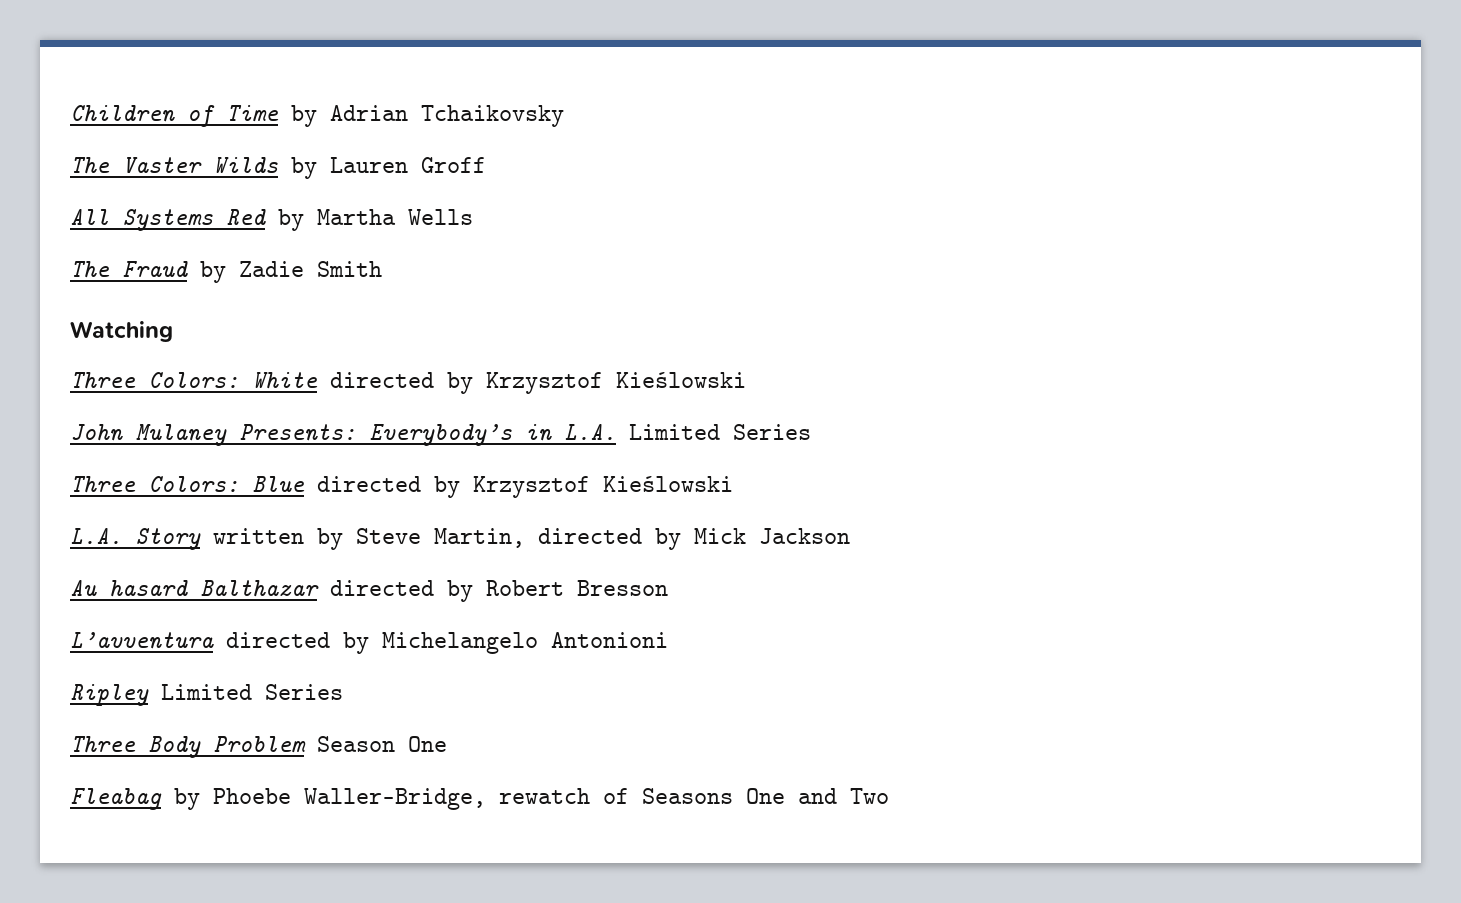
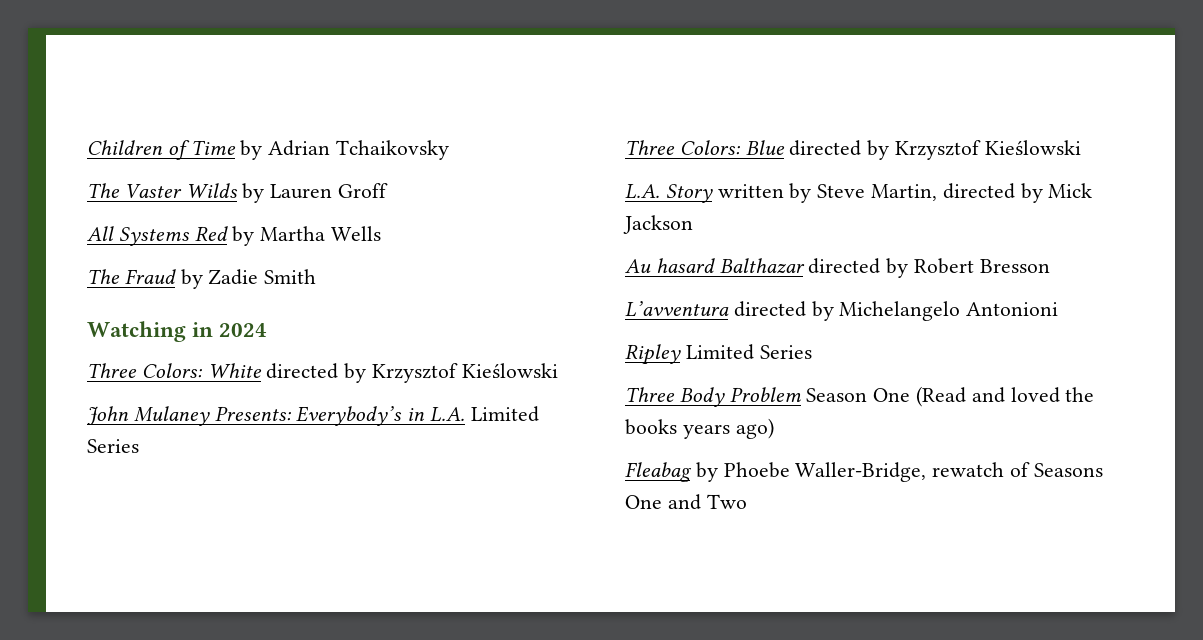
- Watching
+ Watching in 2024
- Three Body Problem Season One
+ Three Body Problem Season One (Read and loved the books years ago)

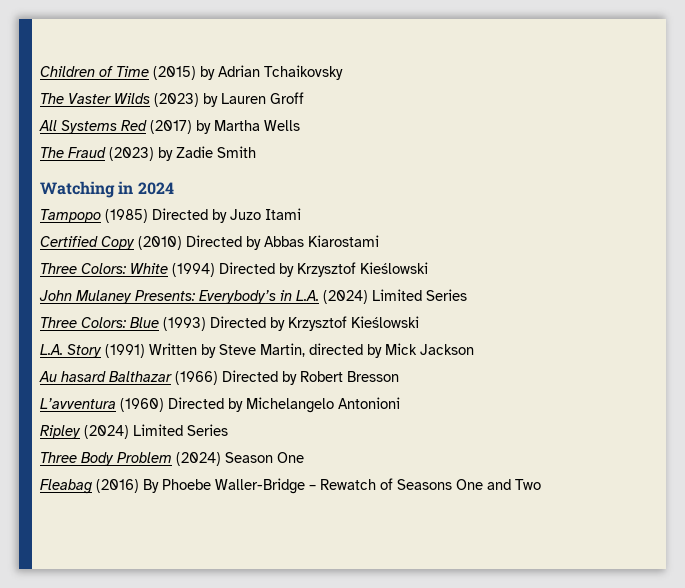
- Children of Time by Adrian Tchaikovsky
+ Children of Time (2015) by Adrian Tchaikovsky
- The Vaster Wilds by Lauren Groff
+ The Vaster Wilds (2023) by Lauren Groff
- All Systems Red by Martha Wells
+ All Systems Red (2017) by Martha Wells
- The Fraud by Zadie Smith
+ The Fraud (2023) by Zadie Smith
+ Tampopo (1985) Directed by Juzo Itami
+ Certified Copy (2010) Directed by Abbas Kiarostami
- Three Colors: White directed by Krzysztof Kieślowski
+ Three Colors: White (1994) Directed by Krzysztof Kieślowski
- John Mulaney Presents: Everybody’s in L.A. Limited Series
+ John Mulaney Presents: Everybody’s in L.A. (2024) Limited Series
- Three Colors: Blue directed by Krzysztof Kieślowski
+ Three Colors: Blue (1993) Directed by Krzysztof Kieślowski
- L.A. Story written by Steve Martin, directed by Mick Jackson
+ L.A. Story (1991) Written by Steve Martin, directed by Mick Jackson
- Au hasard Balthazar directed by Robert Bresson
+ Au hasard Balthazar (1966) Directed by Robert Bresson
- L’avventura directed by Michelangelo Antonioni
+ L’avventura (1960) Directed by Michelangelo Antonioni
- Ripley Limited Series
+ Ripley (2024) Limited Series
- Three Body Problem Season One (Read and loved the books years ago)
- Fleabag by Phoebe Waller-Bridge, rewatch of Seasons One and Two
+ Three Body Problem (2024) Season One
+ Fleabag (2016) By Phoebe Waller-Bridge – Rewatch of Seasons One and Two

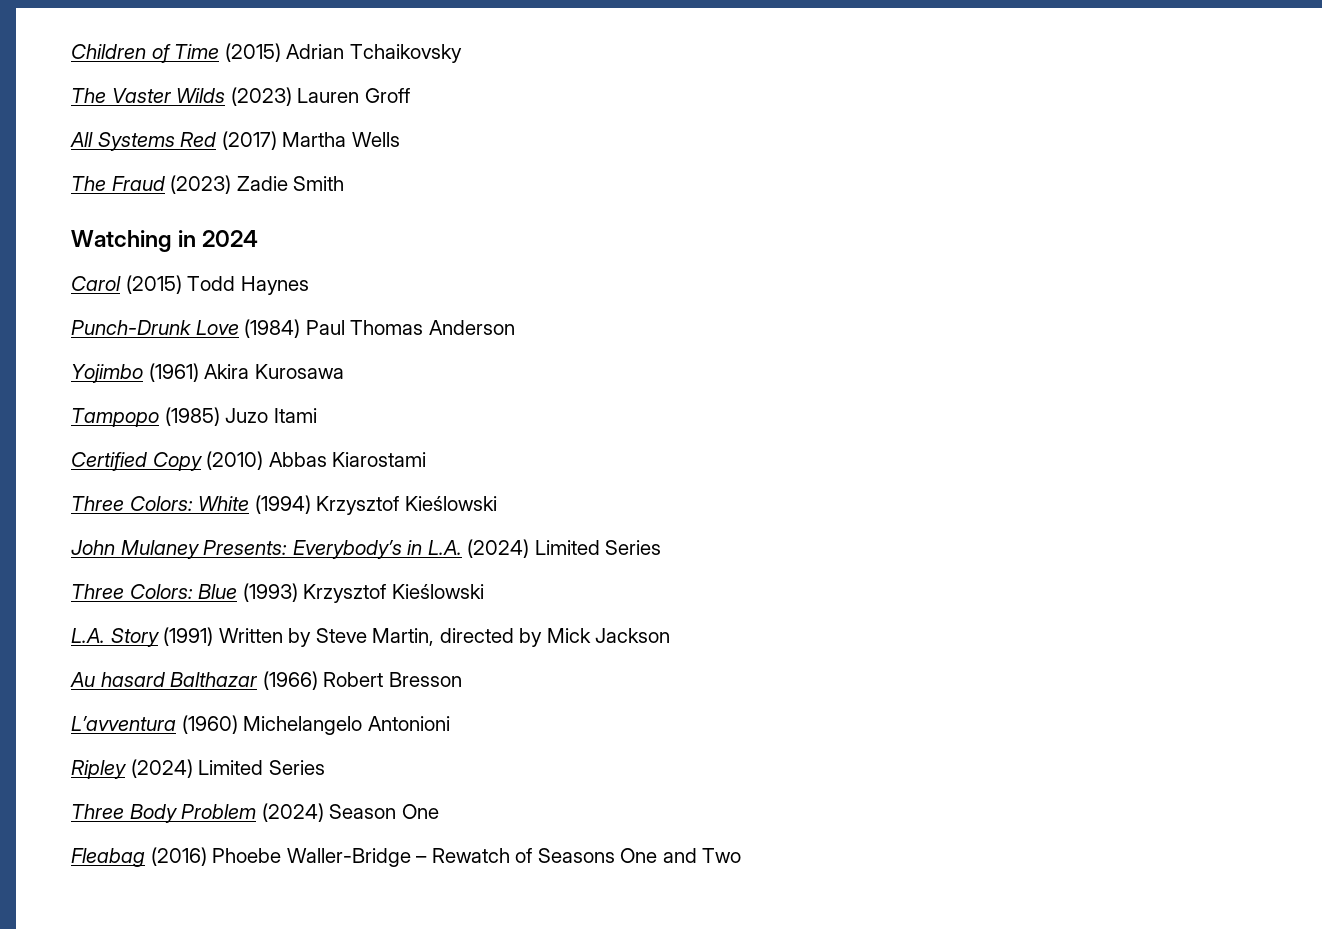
- Children of Time (2015) by Adrian Tchaikovsky
+ Children of Time (2015) Adrian Tchaikovsky
- The Vaster Wilds (2023) by Lauren Groff
+ The Vaster Wilds (2023) Lauren Groff
- All Systems Red (2017) by Martha Wells
+ All Systems Red (2017) Martha Wells
- The Fraud (2023) by Zadie Smith
+ The Fraud (2023) Zadie Smith
+ Carol (2015) Todd Haynes
+ Punch-Drunk Love (1984) Paul Thomas Anderson
+ Yojimbo (1961) Akira Kurosawa
- Tampopo (1985) Directed by Juzo Itami
+ Tampopo (1985) Juzo Itami
- Certified Copy (2010) Directed by Abbas Kiarostami
+ Certified Copy (2010) Abbas Kiarostami
- Three Colors: White (1994) Directed by Krzysztof Kieślowski
+ Three Colors: White (1994) Krzysztof Kieślowski
- Three Colors: Blue (1993) Directed by Krzysztof Kieślowski
+ Three Colors: Blue (1993) Krzysztof Kieślowski
- Au hasard Balthazar (1966) Directed by Robert Bresson
+ Au hasard Balthazar (1966) Robert Bresson
- L’avventura (1960) Directed by Michelangelo Antonioni
+ L’avventura (1960) Michelangelo Antonioni
- Fleabag (2016) By Phoebe Waller-Bridge – Rewatch of Seasons One and Two
+ Fleabag (2016) Phoebe Waller-Bridge – Rewatch of Seasons One and Two

